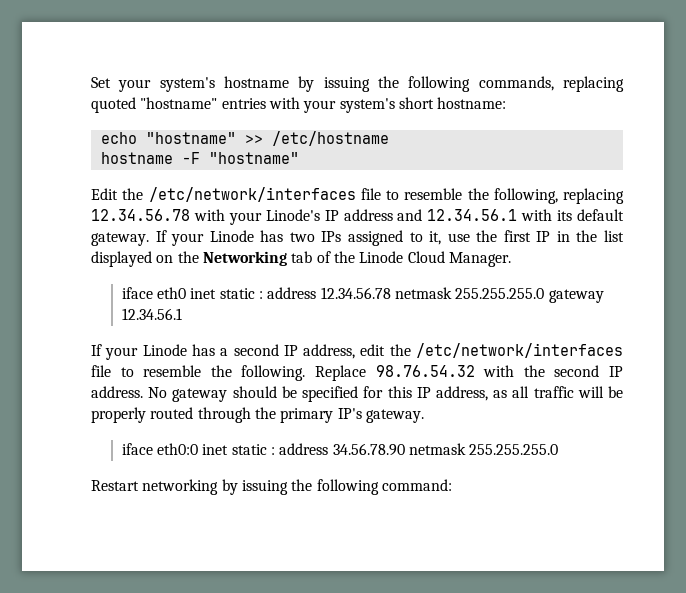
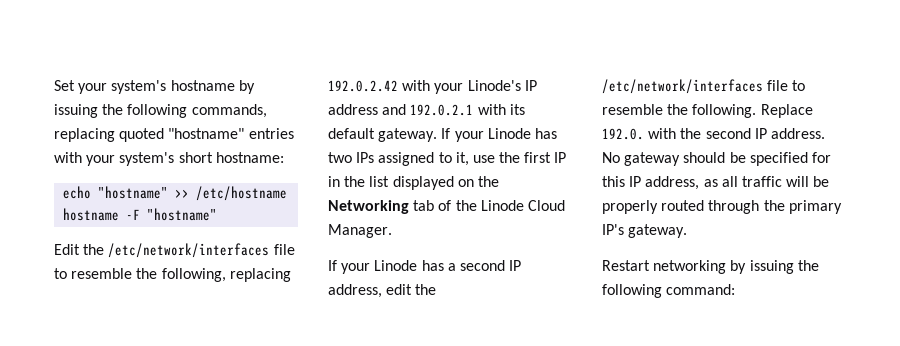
- Edit the /etc/network/interfaces file to resemble the following, replacing 12.34.56.78 with your Linode's IP address and 12.34.56.1 with its default gateway.
+ Edit the /etc/network/interfaces file to resemble the following, replacing 192.0.2.42 with your Linode's IP address and 192.0.2.1 with its default gateway.
- iface eth0 inet static : address 12.34.56.78 netmask 255.255.255.0 gateway 12.34.56.1
- Replace 98.76.54.32 with the second IP address.
+ Replace 192.0. with the second IP address.
- iface eth0:0 inet static : address 34.56.78.90 netmask 255.255.255.0

